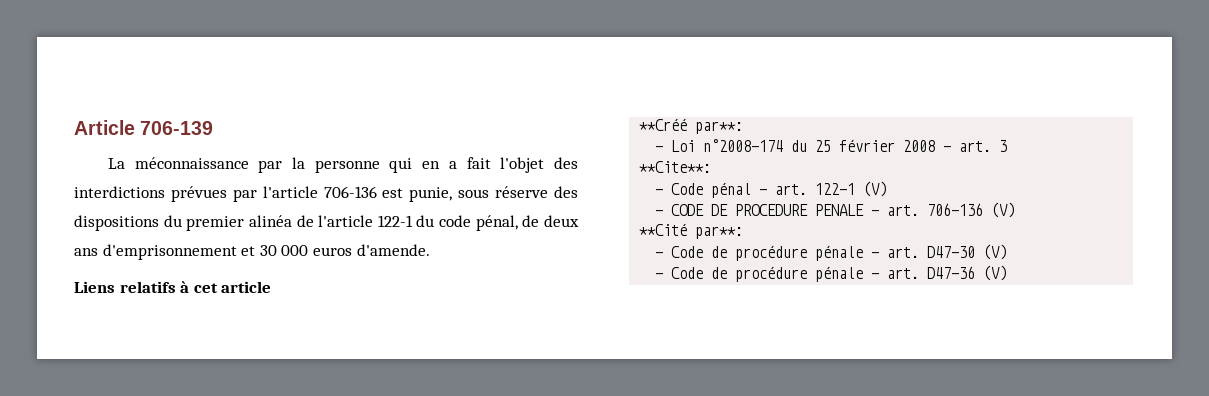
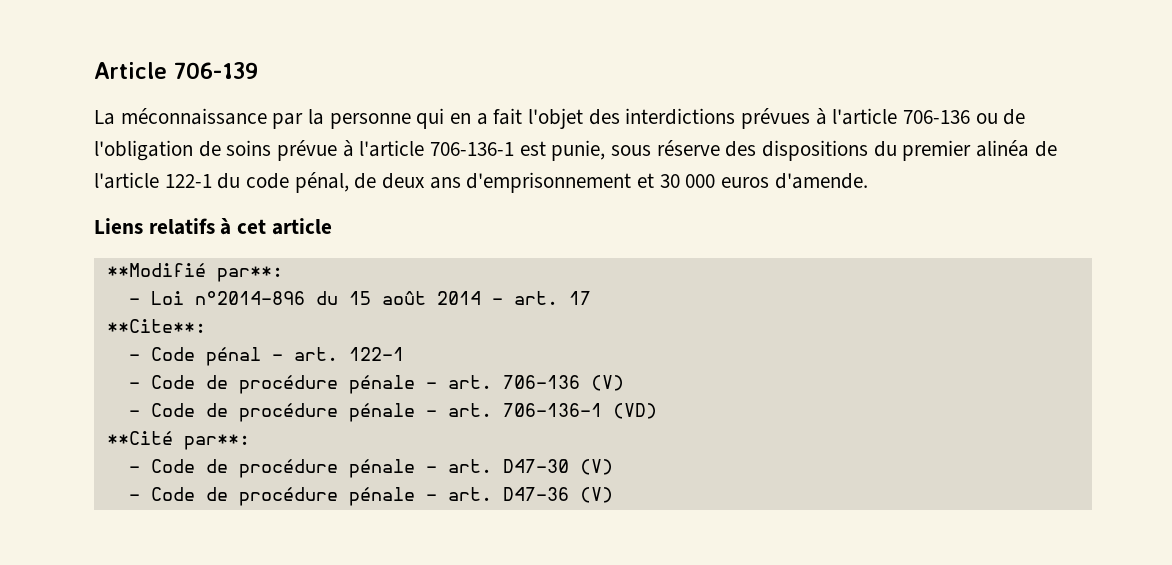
- La méconnaissance par la personne qui en a fait l'objet des interdictions prévues par l'article 706-136 est punie, sous réserve des dispositions du premier alinéa de l'article 122-1 du code pénal, de deux ans d'emprisonnement et 30 000 euros d'amende.
+ La méconnaissance par la personne qui en a fait l'objet des interdictions prévues à l'article 706-136 ou de l'obligation de soins prévue à l'article 706-136-1 est punie, sous réserve des dispositions du premier alinéa de l'article 122-1 du code pénal, de deux ans d'emprisonnement et 30 000 euros d'amende.
- **Créé par**:
+ **Modifié par**:
- - Loi n°2008-174 du 25 février 2008 - art. 3
+ - Loi n°2014-896 du 15 août 2014 - art. 17
- - Code pénal - art. 122-1 (V)
- - CODE DE PROCEDURE PENALE - art. 706-136 (V)
+ - Code pénal - art. 122-1
+ - Code de procédure pénale - art. 706-136 (V)
+ - Code de procédure pénale - art. 706-136-1 (VD)

